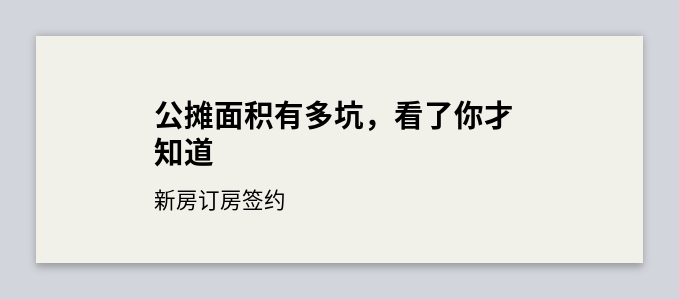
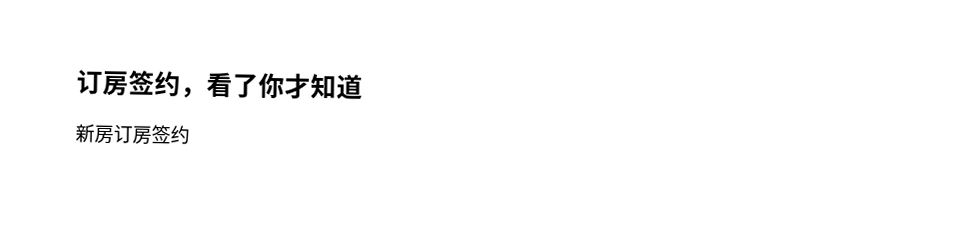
- 公摊面积有多坑，看了你才知道
+ 订房签约，看了你才知道

